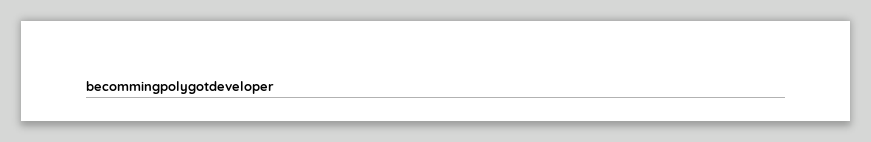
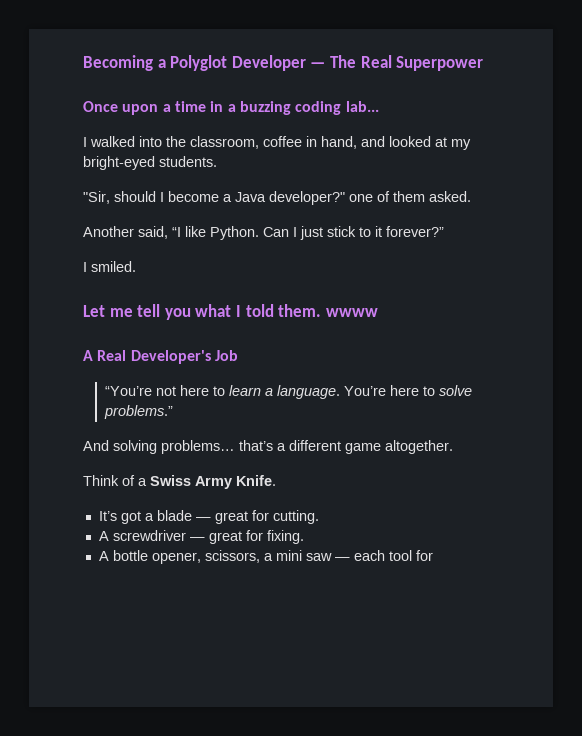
- becommingpolygotdeveloper
+ Becoming a Polyglot Developer — The Real Superpower
+ Once upon a time in a buzzing coding lab...
+ I walked into the classroom, coffee in hand, and looked at my bright-eyed students.
+ "Sir, should I become a Java developer?" one of them asked.
+ Another said, “I like Python. Can I just stick to it forever?”
+ I smiled.
+ Let me tell you what I told them. wwww
+ A Real Developer's Job
+ “You’re not here to learn a language. You’re here to solve problems.”
+ And solving problems… that’s a different game altogether.
+ Think of a Swiss Army Knife.
+ It’s got a blade — great for cutting.
+ A screwdriver — great for fixing.
+ A bottle opener, scissors, a mini saw — each tool for

